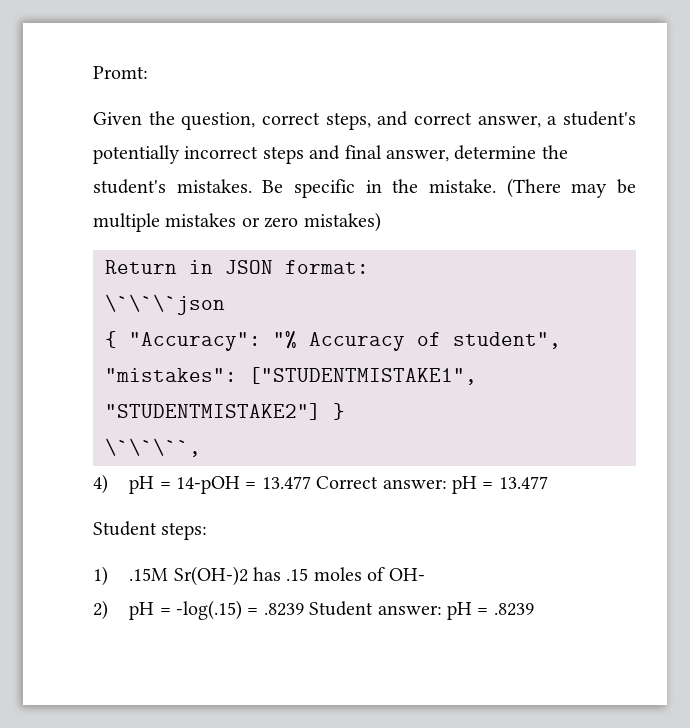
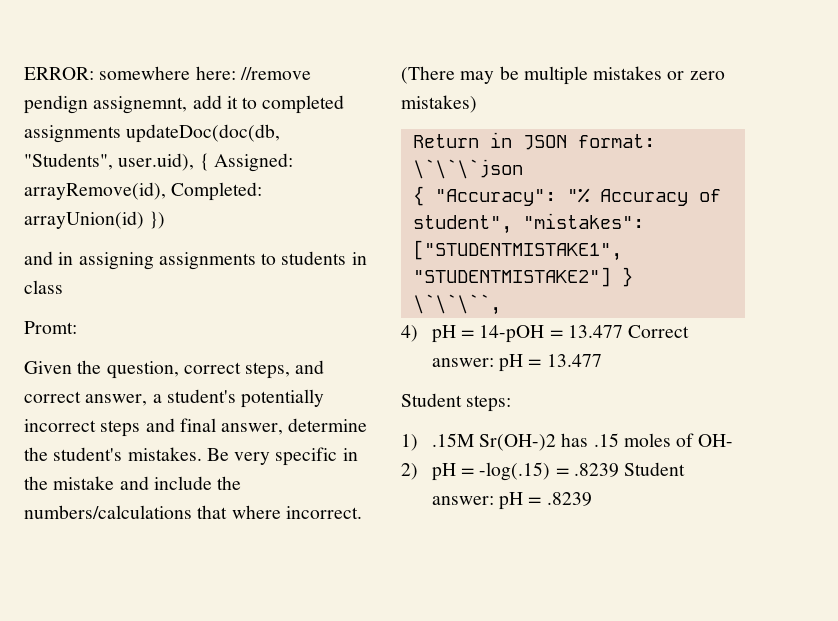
+ ERROR: somewhere here: //remove pendign assignemnt, add it to completed assignments updateDoc(doc(db, "Students", user.uid), { Assigned: arrayRemove(id), Completed: arrayUnion(id) })
+ and in assigning assignments to students in class
- Be specific in the mistake.
+ Be very specific in the mistake and include the numbers/calculations that where incorrect.

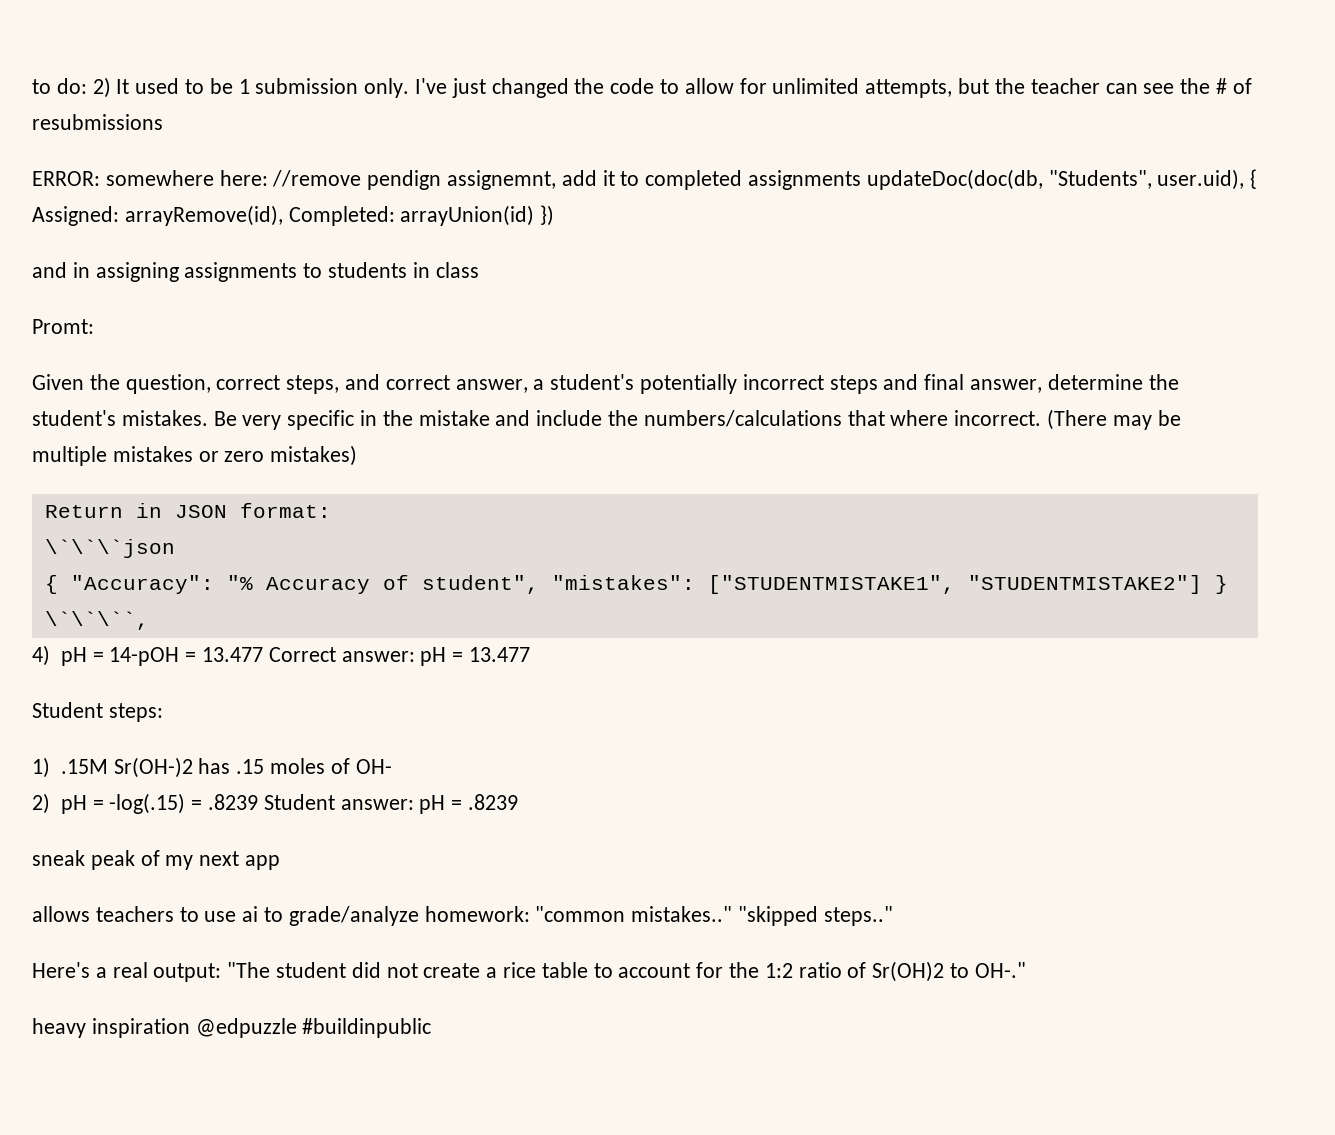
+ to do: 2) It used to be 1 submission only. I've just changed the code to allow for unlimited attempts, but the teacher can see the # of resubmissions
+ sneak peak of my next app
+ allows teachers to use ai to grade/analyze homework: "common mistakes.." "skipped steps.."
+ Here's a real output: "The student did not create a rice table to account for the 1:2 ratio of Sr(OH)2 to OH-."
+ heavy inspiration @edpuzzle #buildinpublic

